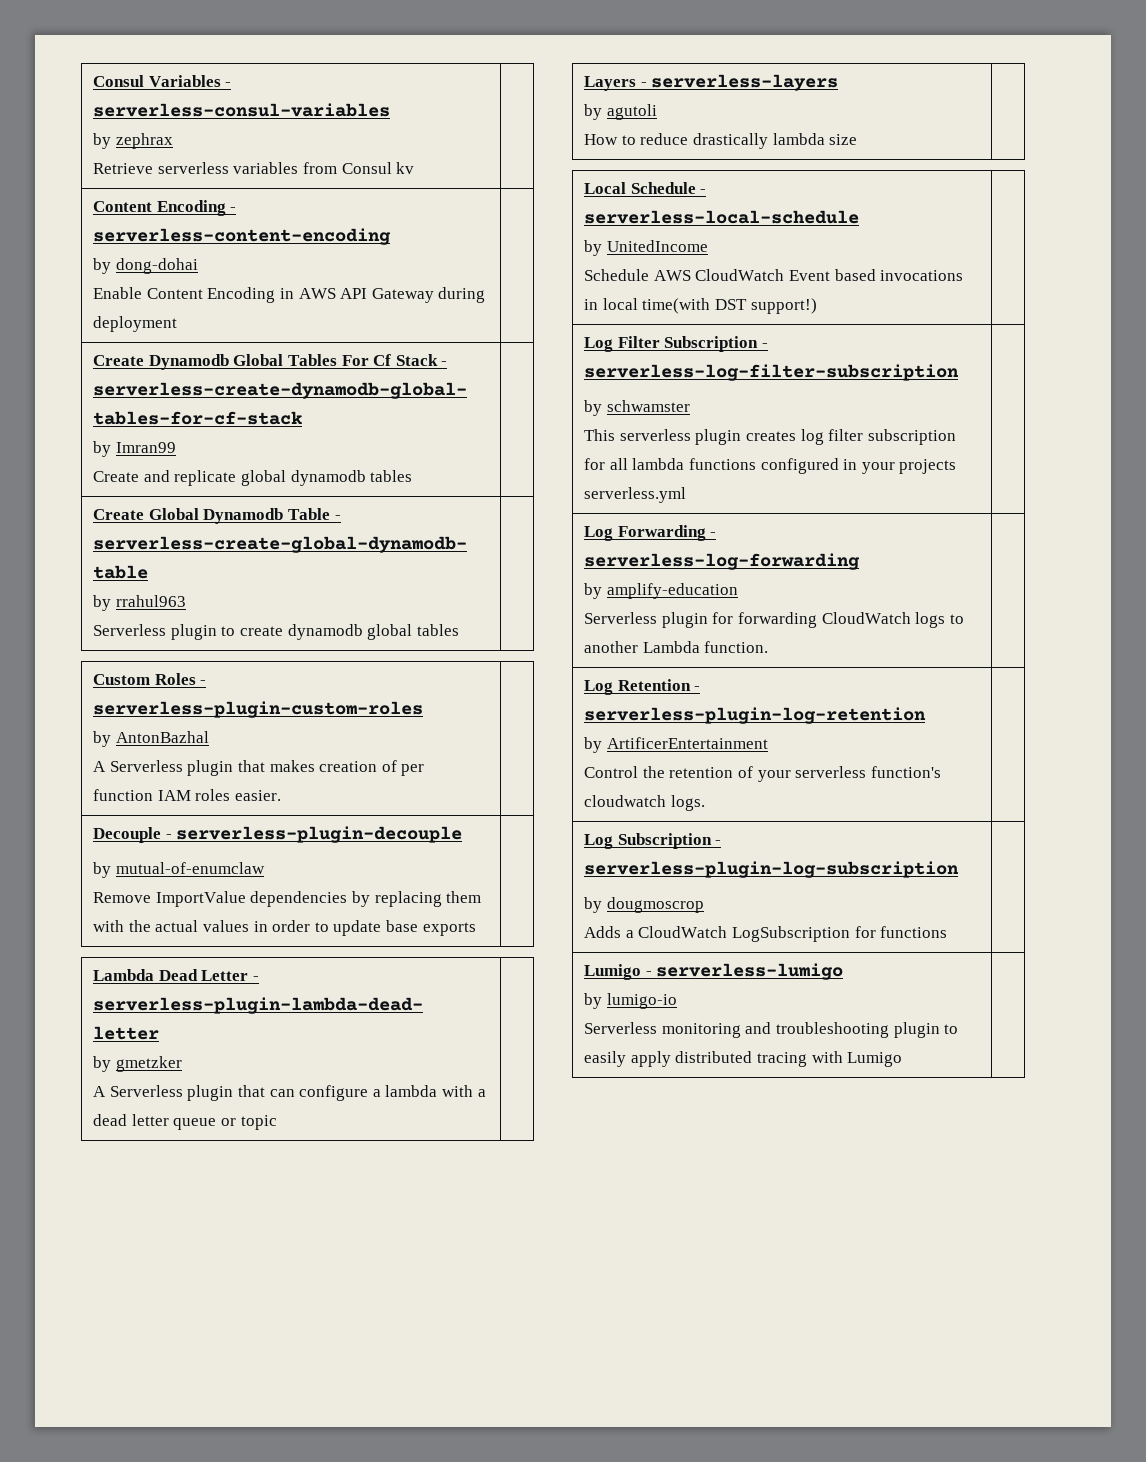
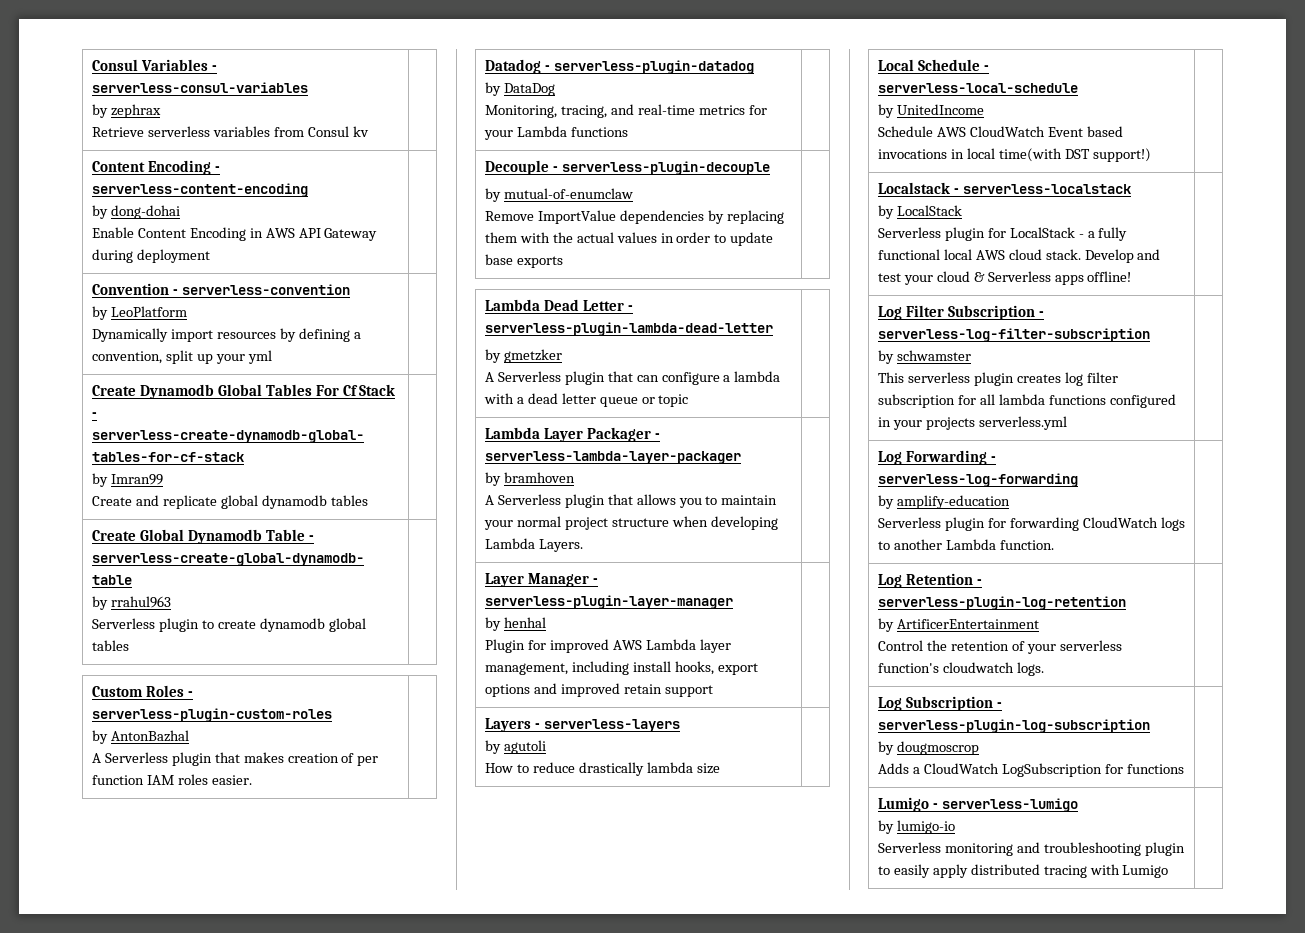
+ Convention - serverless-convention
+ by LeoPlatform
+ Dynamically import resources by defining a convention, split up your yml |
+ Datadog - serverless-plugin-datadog
+ by DataDog
+ Monitoring, tracing, and real-time metrics for your Lambda functions |
+ Lambda Layer Packager - serverless-lambda-layer-packager
+ by bramhoven
+ A Serverless plugin that allows you to maintain your normal project structure when developing Lambda Layers. |
+ Layer Manager - serverless-plugin-layer-manager
+ by henhal
+ Plugin for improved AWS Lambda layer management, including install hooks, export options and improved retain support |
+ Localstack - serverless-localstack
+ by LocalStack
+ Serverless plugin for LocalStack - a fully functional local AWS cloud stack. Develop and test your cloud & Serverless apps offline! |

